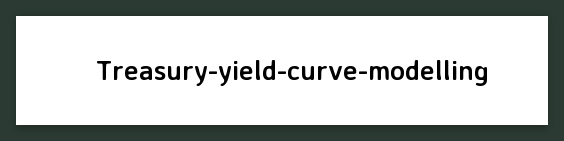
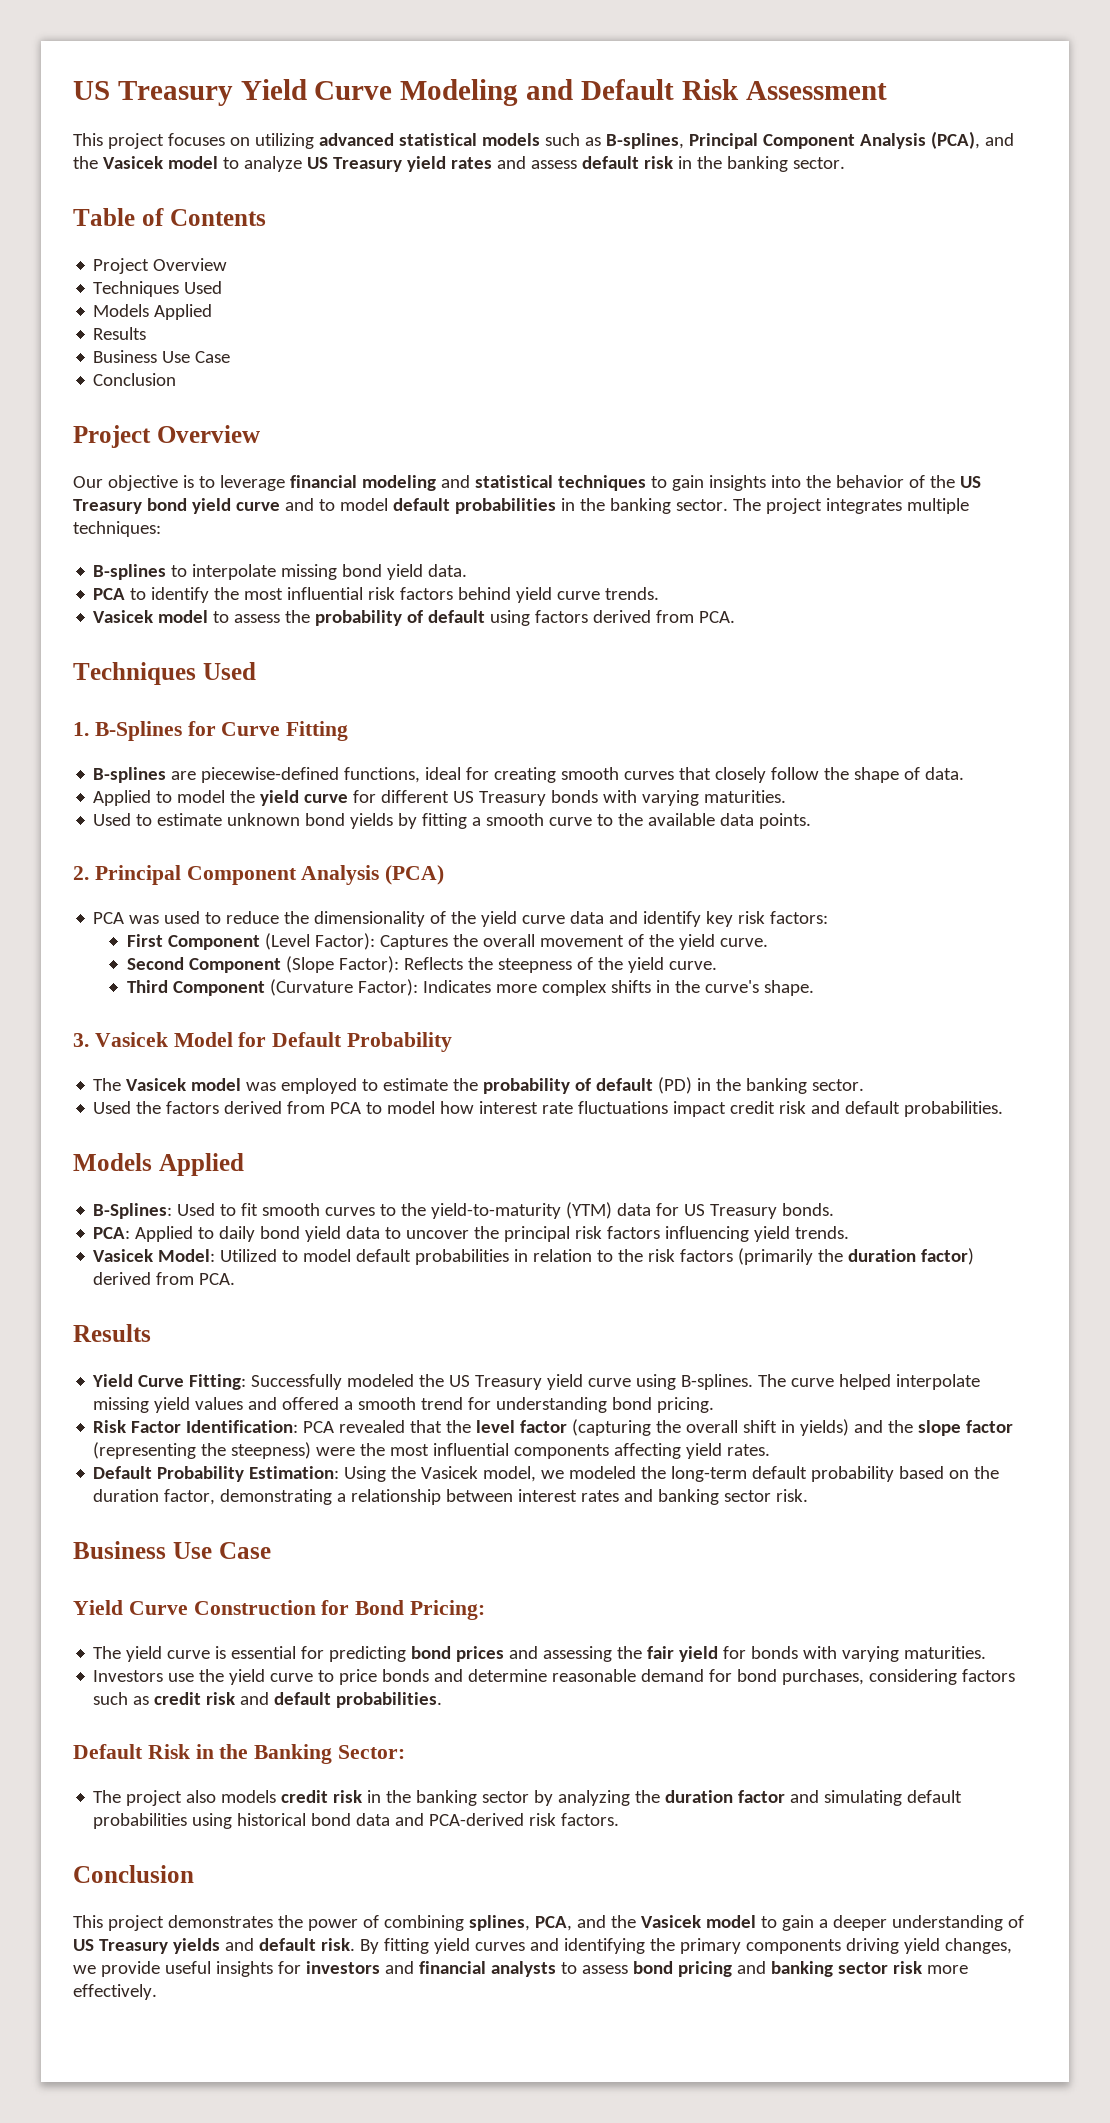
- Treasury-yield-curve-modelling
+ US Treasury Yield Curve Modeling and Default Risk Assessment
+ This project focuses on utilizing advanced statistical models such as B-splines, Principal Component Analysis (PCA), and the Vasicek model to analyze US Treasury yield rates and assess default risk in the banking sector.
+ Table of Contents
+ Project Overview
+ Techniques Used
+ Models Applied
+ Results
+ Business Use Case
+ Conclusion
+ Project Overview
+ Our objective is to leverage financial modeling and statistical techniques to gain insights into the behavior of the US Treasury bond yield curve and to model default probabilities in the banking sector. The project integrates multiple techniques:
+ B-splines to interpolate missing bond yield data.
+ PCA to identify the most influential risk factors behind yield curve trends.
+ Vasicek model to assess the probability of default using factors derived from PCA.
+ Techniques Used
+ 1. B-Splines for Curve Fitting
+ B-splines are piecewise-defined functions, ideal for creating smooth curves that closely follow the shape of data.
+ Applied to model the yield curve for different US Treasury bonds with varying maturities.
+ Used to estimate unknown bond yields by fitting a smooth curve to the available data points.
+ 2. Principal Component Analysis (PCA)
+ PCA was used to reduce the dimensionality of the yield curve data and identify key risk factors:
+ First Component (Level Factor): Captures the overall movement of the yield curve.
+ Second Component (Slope Factor): Reflects the steepness of the yield curve.
+ Third Component (Curvature Factor): Indicates more complex shifts in the curve's shape.
+ 3. Vasicek Model for Default Probability
+ The Vasicek model was employed to estimate the probability of default (PD) in the banking sector.
+ Used the factors derived from PCA to model how interest rate fluctuations impact credit risk and default probabilities.
+ Models Applied
+ B-Splines: Used to fit smooth curves to the yield-to-maturity (YTM) data for US Treasury bonds.
+ PCA: Applied to daily bond yield data to uncover the principal risk factors influencing yield trends.
+ Vasicek Model: Utilized to model default probabilities in relation to the risk factors (primarily the duration factor) derived from PCA.
+ Results
+ Yield Curve Fitting: Successfully modeled the US Treasury yield curve using B-splines. The curve helped interpolate missing yield values and offered a smooth trend for understanding bond pricing.
+ Risk Factor Identification: PCA revealed that the level factor (capturing the overall shift in yields) and the slope factor (representing the steepness) were the most influential components affecting yield rates.
+ Default Probability Estimation: Using the Vasicek model, we modeled the long-term default probability based on the duration factor, demonstrating a relationship between interest rates and banking sector risk.
+ Business Use Case
+ Yield Curve Construction for Bond Pricing:
+ The yield curve is essential for predicting bond prices and assessing the fair yield for bonds with varying maturities.
+ Investors use the yield curve to price bonds and determine reasonable demand for bond purchases, considering factors such as credit risk and default probabilities.
+ Default Risk in the Banking Sector:
+ The project also models credit risk in the banking sector by analyzing the duration factor and simulating default probabilities using historical bond data and PCA-derived risk factors.
+ Conclusion
+ This project demonstrates the power of combining splines, PCA, and the Vasicek model to gain a deeper understanding of US Treasury yields and default risk. By fitting yield curves and identifying the primary components driving yield changes, we provide useful insights for investors and financial analysts to assess bond pricing and banking sector risk more effectively.

